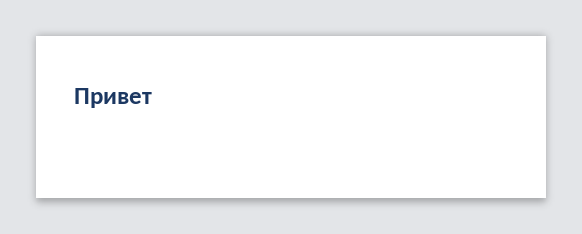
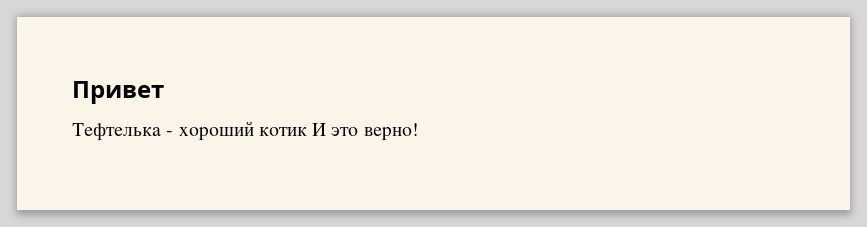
+ Тефтелька - хороший котик И это верно!

